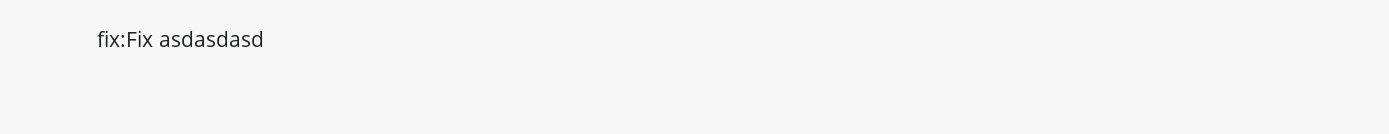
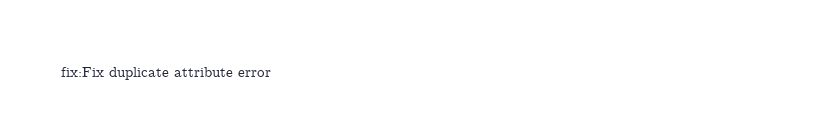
- fix:Fix asdasdasd
+ fix:Fix duplicate attribute error

